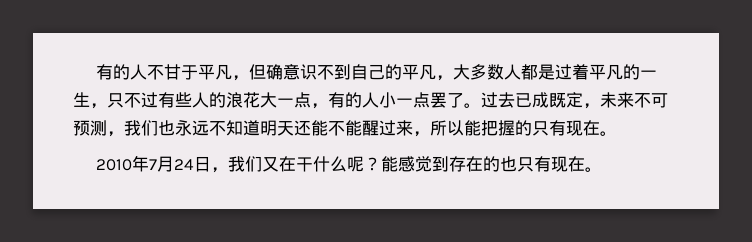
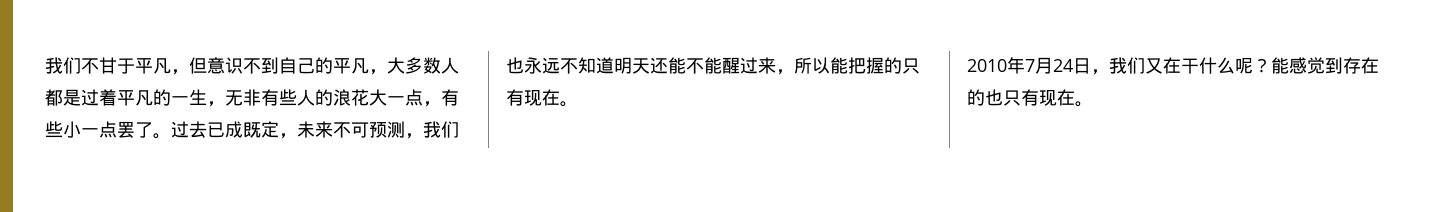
- 有的人不甘于平凡，但确意识不到自己的平凡，大多数人都是过着平凡的一生，只不过有些人的浪花大一点，有的人小一点罢了。
+ 我们不甘于平凡，但意识不到自己的平凡，大多数人都是过着平凡的一生，无非有些人的浪花大一点，有些小一点罢了。

